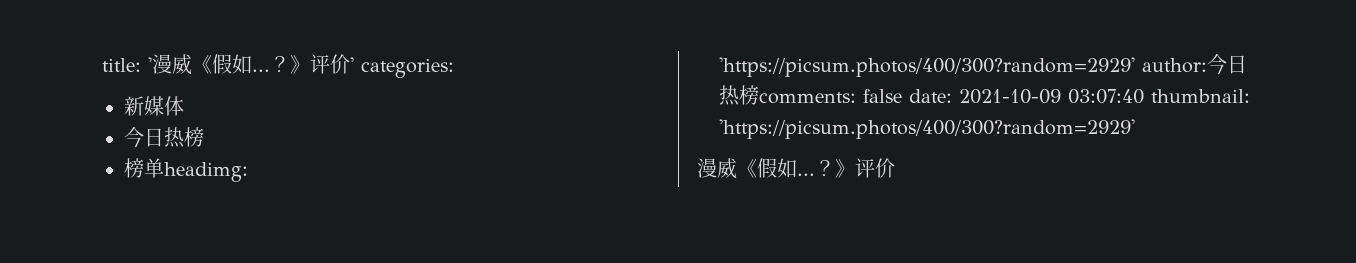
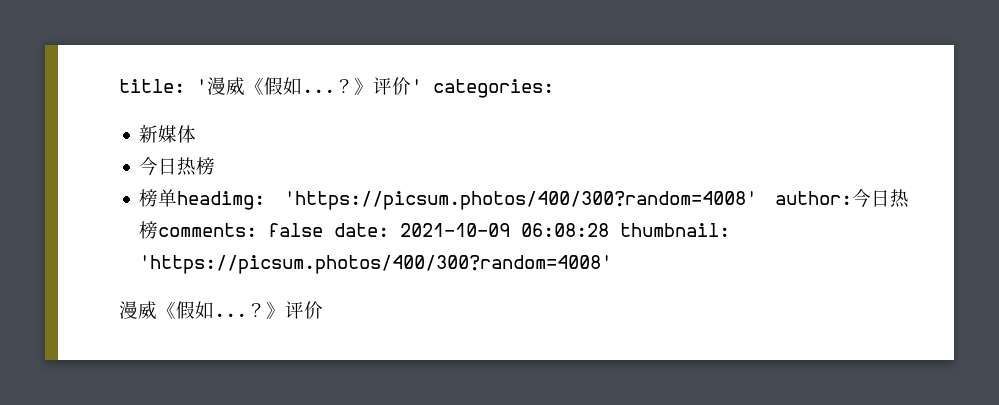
- 榜单headimg: 'https://picsum.photos/400/300?random=2929' author:今日热榜comments: false date: 2021-10-09 03:07:40 thumbnail: 'https://picsum.photos/400/300?random=2929'
+ 榜单headimg: 'https://picsum.photos/400/300?random=4008' author:今日热榜comments: false date: 2021-10-09 06:08:28 thumbnail: 'https://picsum.photos/400/300?random=4008'

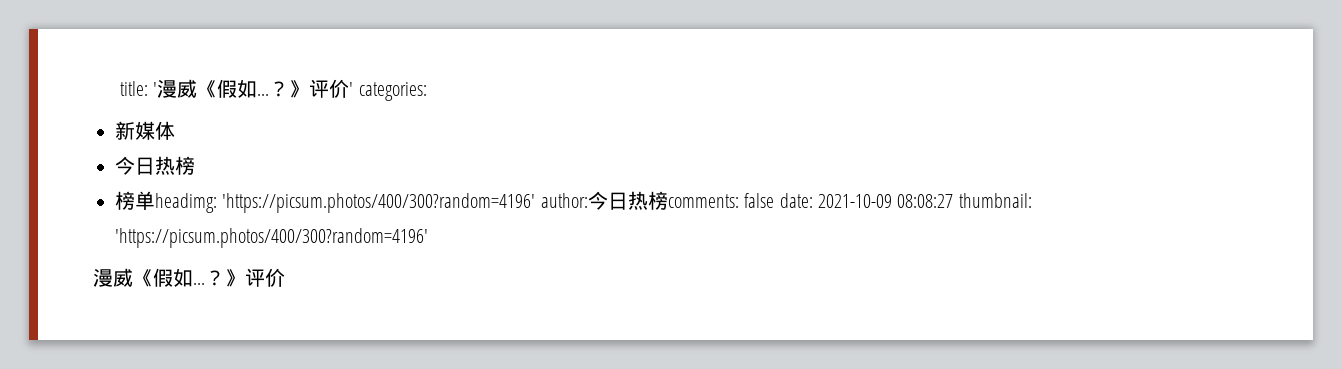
- 榜单headimg: 'https://picsum.photos/400/300?random=4008' author:今日热榜comments: false date: 2021-10-09 06:08:28 thumbnail: 'https://picsum.photos/400/300?random=4008'
+ 榜单headimg: 'https://picsum.photos/400/300?random=4196' author:今日热榜comments: false date: 2021-10-09 08:08:27 thumbnail: 'https://picsum.photos/400/300?random=4196'

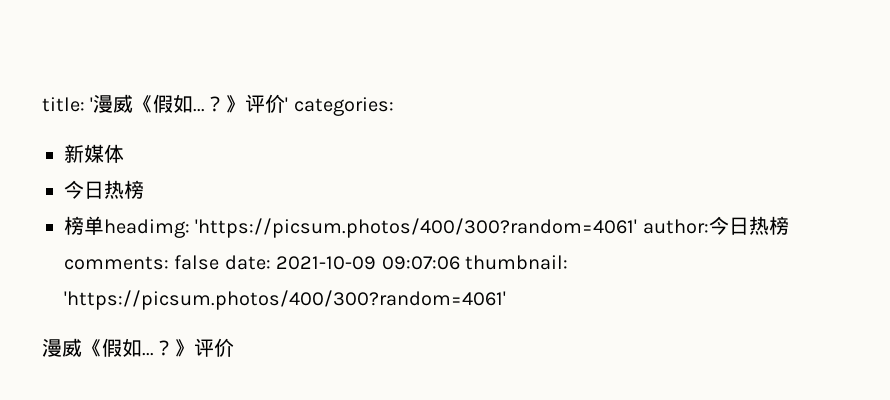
- 榜单headimg: 'https://picsum.photos/400/300?random=4196' author:今日热榜comments: false date: 2021-10-09 08:08:27 thumbnail: 'https://picsum.photos/400/300?random=4196'
+ 榜单headimg: 'https://picsum.photos/400/300?random=4061' author:今日热榜comments: false date: 2021-10-09 09:07:06 thumbnail: 'https://picsum.photos/400/300?random=4061'

